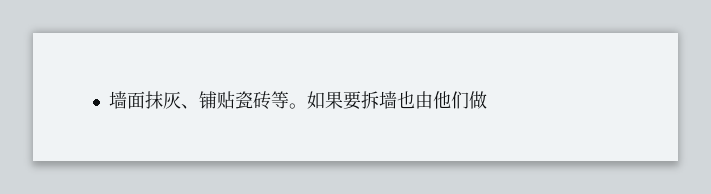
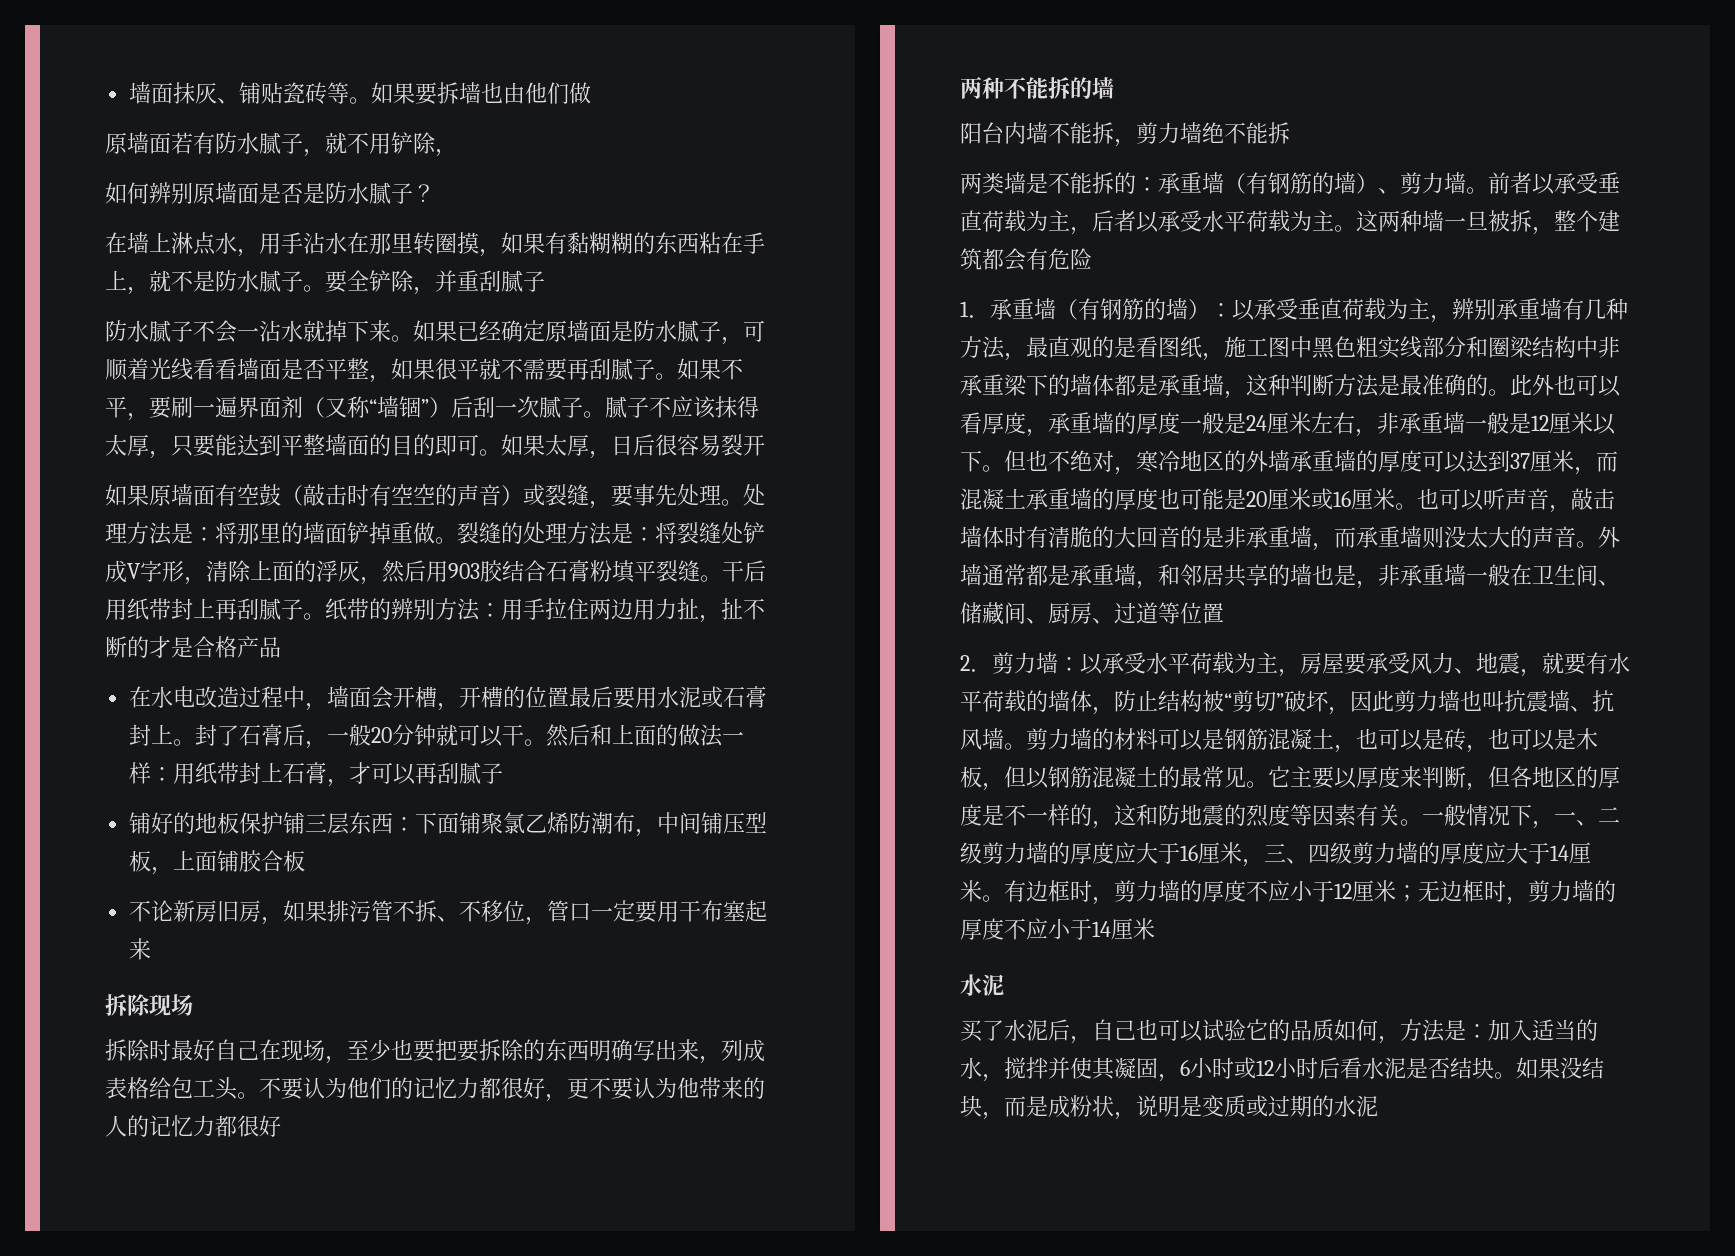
+ 原墙面若有防水腻子，就不用铲除，
+ 如何辨别原墙面是否是防水腻子？
+ 在墙上淋点水，用手沾水在那里转圈摸，如果有黏糊糊的东西粘在手上，就不是防水腻子。要全铲除，并重刮腻子
+ 防水腻子不会一沾水就掉下来。如果已经确定原墙面是防水腻子，可顺着光线看看墙面是否平整，如果很平就不需要再刮腻子。如果不平，要刷一遍界面剂（又称“墙锢”）后刮一次腻子。腻子不应该抹得太厚，只要能达到平整墙面的目的即可。如果太厚，日后很容易裂开
+ 如果原墙面有空鼓（敲击时有空空的声音）或裂缝，要事先处理。处理方法是：将那里的墙面铲掉重做。裂缝的处理方法是：将裂缝处铲成V字形，清除上面的浮灰，然后用903胶结合石膏粉填平裂缝。干后用纸带封上再刮腻子。纸带的辨别方法：用手拉住两边用力扯，扯不断的才是合格产品
+ 在水电改造过程中，墙面会开槽，开槽的位置最后要用水泥或石膏封上。封了石膏后，一般20分钟就可以干。然后和上面的做法一样：用纸带封上石膏，才可以再刮腻子
+ 铺好的地板保护铺三层东西：下面铺聚氯乙烯防潮布，中间铺压型板，上面铺胶合板
+ 不论新房旧房，如果排污管不拆、不移位，管口一定要用干布塞起来
+ 拆除现场
+ 拆除时最好自己在现场，至少也要把要拆除的东西明确写出来，列成表格给包工头。不要认为他们的记忆力都很好，更不要认为他带来的人的记忆力都很好
+ 两种不能拆的墙
+ 阳台内墙不能拆，剪力墙绝不能拆
+ 两类墙是不能拆的：承重墙（有钢筋的墙）、剪力墙。前者以承受垂直荷载为主，后者以承受水平荷载为主。这两种墙一旦被拆，整个建筑都会有危险
+ 1．承重墙（有钢筋的墙）：以承受垂直荷载为主，辨别承重墙有几种方法，最直观的是看图纸，施工图中黑色粗实线部分和圈梁结构中非承重梁下的墙体都是承重墙，这种判断方法是最准确的。此外也可以看厚度，承重墙的厚度一般是24厘米左右，非承重墙一般是12厘米以下。但也不绝对，寒冷地区的外墙承重墙的厚度可以达到37厘米，而混凝土承重墙的厚度也可能是20厘米或16厘米。也可以听声音，敲击墙体时有清脆的大回音的是非承重墙，而承重墙则没太大的声音。外墙通常都是承重墙，和邻居共享的墙也是，非承重墙一般在卫生间、储藏间、厨房、过道等位置
+ 2．剪力墙：以承受水平荷载为主，房屋要承受风力、地震，就要有水平荷载的墙体，防止结构被“剪切”破坏，因此剪力墙也叫抗震墙、抗风墙。剪力墙的材料可以是钢筋混凝土，也可以是砖，也可以是木板，但以钢筋混凝土的最常见。它主要以厚度来判断，但各地区的厚度是不一样的，这和防地震的烈度等因素有关。一般情况下，一、二级剪力墙的厚度应大于16厘米，三、四级剪力墙的厚度应大于14厘米。有边框时，剪力墙的厚度不应小于12厘米；无边框时，剪力墙的厚度不应小于14厘米
+ 水泥
+ 买了水泥后，自己也可以试验它的品质如何，方法是：加入适当的水，搅拌并使其凝固，6小时或12小时后看水泥是否结块。如果没结块，而是成粉状，说明是变质或过期的水泥

